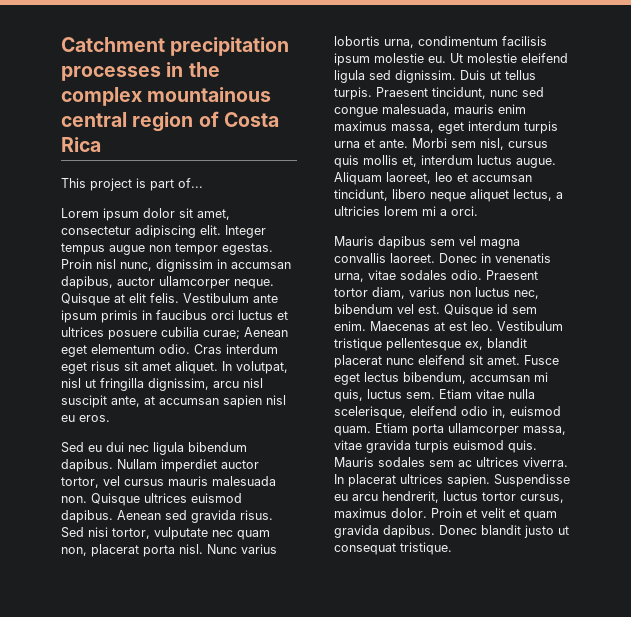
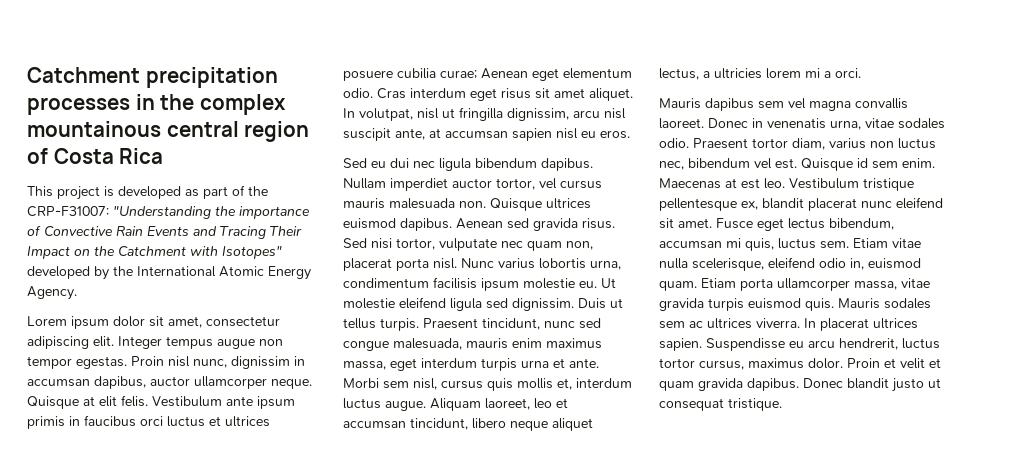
- This project is part of...
+ This project is developed as part of the CRP-F31007: "Understanding the importance of Convective Rain Events and Tracing Their Impact on the Catchment with Isotopes" developed by the International Atomic Energy Agency.

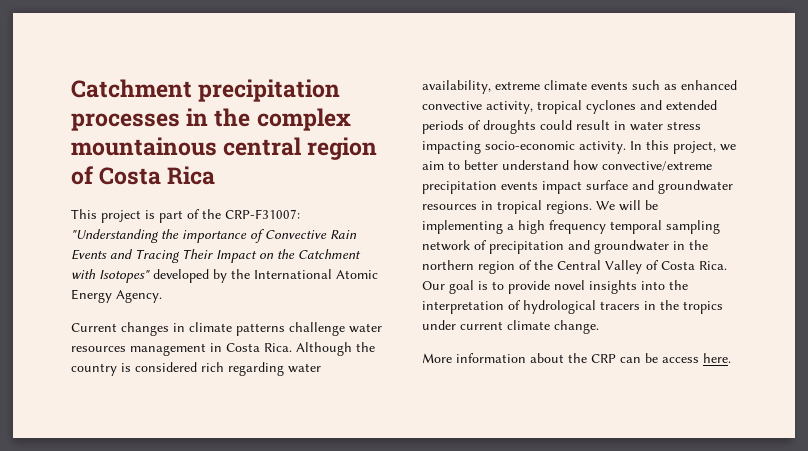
- This project is developed as part of the CRP-F31007: "Understanding the importance of Convective Rain Events and Tracing Their Impact on the Catchment with Isotopes" developed by the International Atomic Energy Agency.
+ This project is part of the CRP-F31007: "Understanding the importance of Convective Rain Events and Tracing Their Impact on the Catchment with Isotopes" developed by the International Atomic Energy Agency.
- Lorem ipsum dolor sit amet, consectetur adipiscing elit. Integer tempus augue non tempor egestas. Proin nisl nunc, dignissim in accumsan dapibus, auctor ullamcorper neque. Quisque at elit felis. Vestibulum ante ipsum primis in faucibus orci luctus et ultrices posuere cubilia curae; Aenean eget elementum odio. Cras interdum eget risus sit amet aliquet. In volutpat, nisl ut fringilla dignissim, arcu nisl suscipit ante, at accumsan sapien nisl eu eros.
- Sed eu dui nec ligula bibendum dapibus. Nullam imperdiet auctor tortor, vel cursus mauris malesuada non. Quisque ultrices euismod dapibus. Aenean sed gravida risus. Sed nisi tortor, vulputate nec quam non, placerat porta nisl. Nunc varius lobortis urna, condimentum facilisis ipsum molestie eu. Ut molestie eleifend ligula sed dignissim. Duis ut tellus turpis. Praesent tincidunt, nunc sed congue malesuada, mauris enim maximus massa, eget interdum turpis urna et ante. Morbi sem nisl, cursus quis mollis et, interdum luctus augue. Aliquam laoreet, leo et accumsan tincidunt, libero neque aliquet lectus, a ultricies lorem mi a orci.
- Mauris dapibus sem vel magna convallis laoreet. Donec in venenatis urna, vitae sodales odio. Praesent tortor diam, varius non luctus nec, bibendum vel est. Quisque id sem enim. Maecenas at est leo. Vestibulum tristique pellentesque ex, blandit placerat nunc eleifend sit amet. Fusce eget lectus bibendum, accumsan mi quis, luctus sem. Etiam vitae nulla scelerisque, eleifend odio in, euismod quam. Etiam porta ullamcorper massa, vitae gravida turpis euismod quis. Mauris sodales sem ac ultrices viverra. In placerat ultrices sapien. Suspendisse eu arcu hendrerit, luctus tortor cursus, maximus dolor. Proin et velit et quam gravida dapibus. Donec blandit justo ut consequat tristique.
+ Current changes in climate patterns challenge water resources management in Costa Rica. Although the country is considered rich regarding water availability, extreme climate events such as enhanced convective activity, tropical cyclones and extended periods of droughts could result in water stress impacting socio-economic activity. In this project, we aim to better understand how convective/extreme precipitation events impact surface and groundwater resources in tropical regions. We will be implementing a high frequency temporal sampling network of precipitation and groundwater in the northern region of the Central Valley of Costa Rica. Our goal is to provide novel insights into the interpretation of hydrological tracers in the tropics under current climate change.
+ More information about the CRP can be access here.

